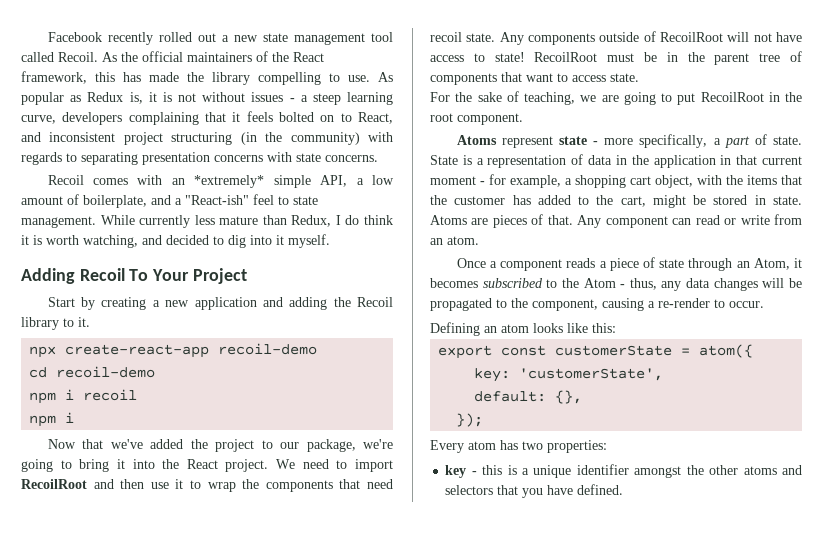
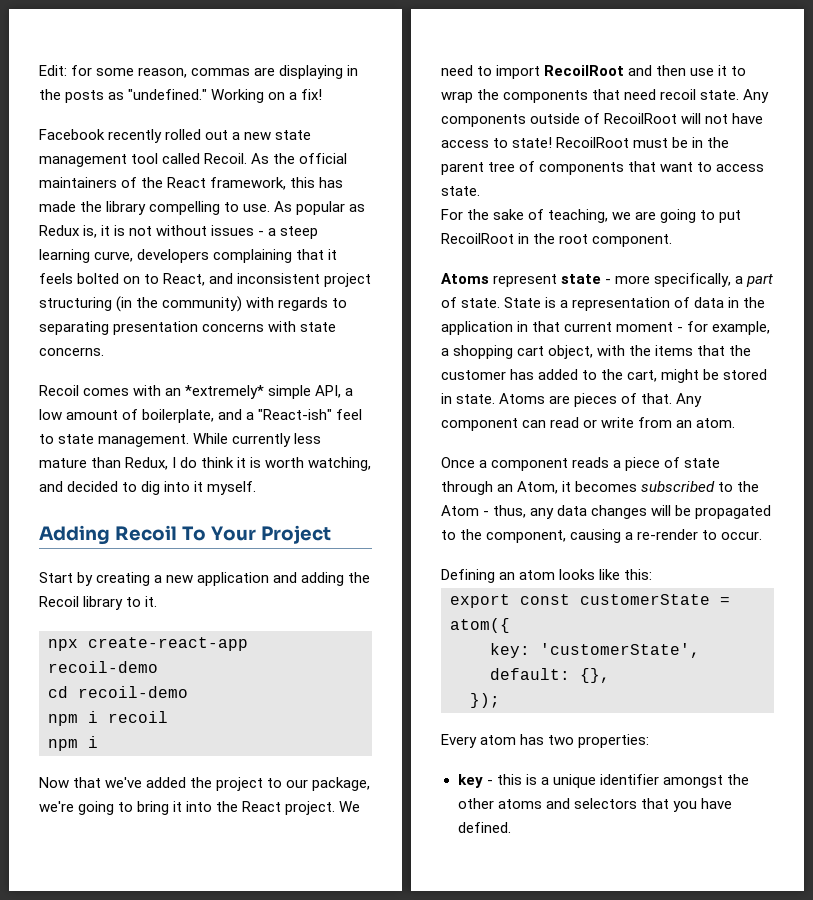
+ Edit: for some reason, commas are displaying in the posts as "undefined." Working on a fix!

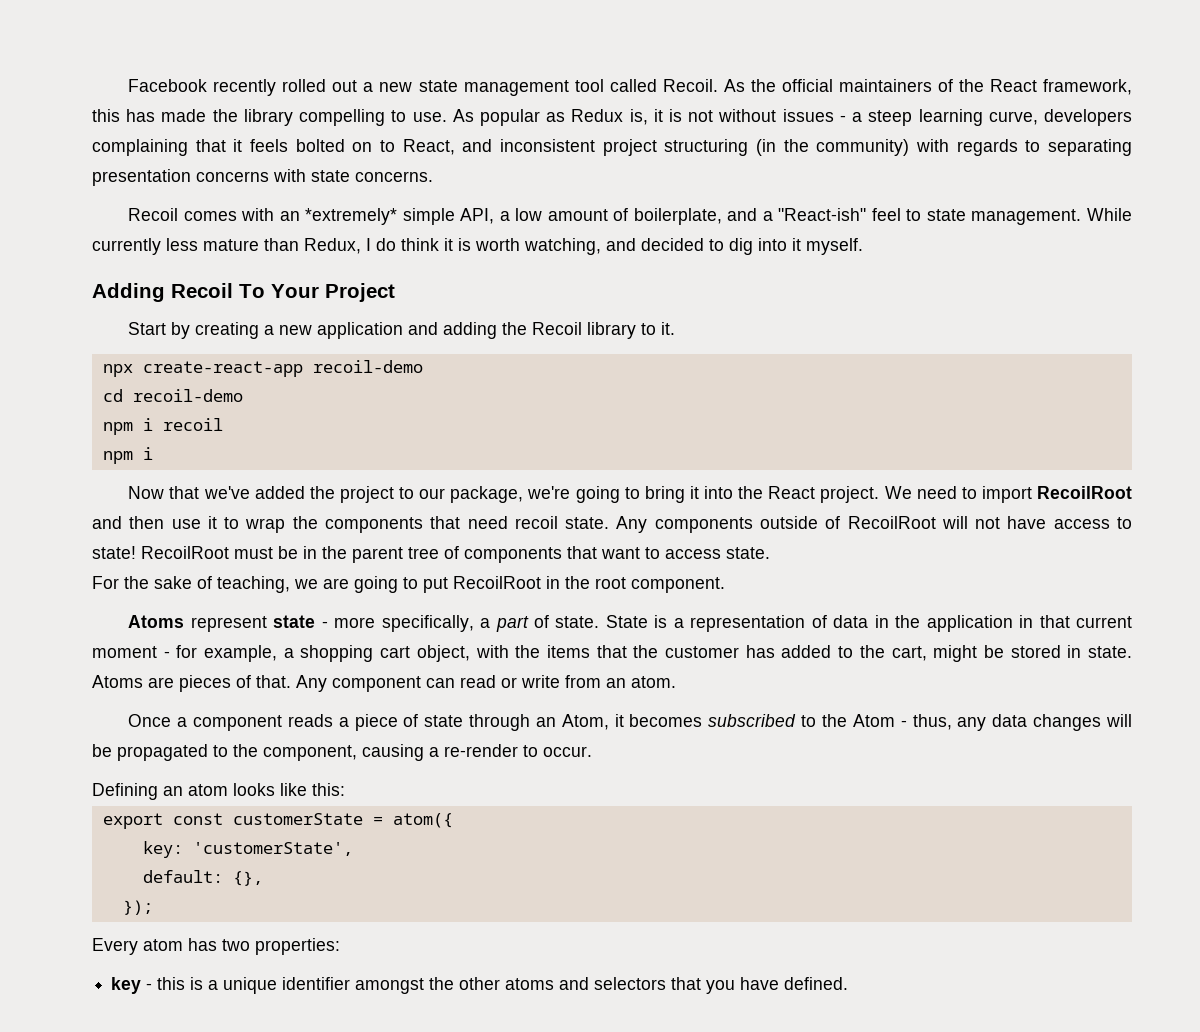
- Edit: for some reason, commas are displaying in the posts as "undefined." Working on a fix!

